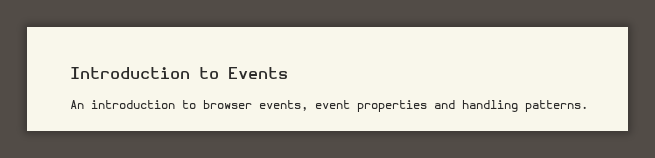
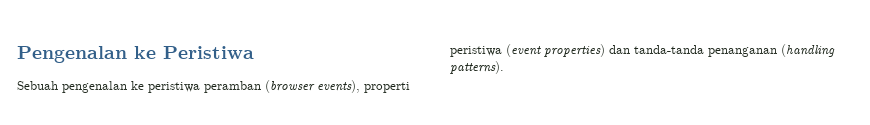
- Introduction to Events
- An introduction to browser events, event properties and handling patterns.
+ Pengenalan ke Peristiwa
+ Sebuah pengenalan ke peristiwa peramban (browser events), properti peristiwa (event properties) dan tanda-tanda penanganan (handling patterns).

